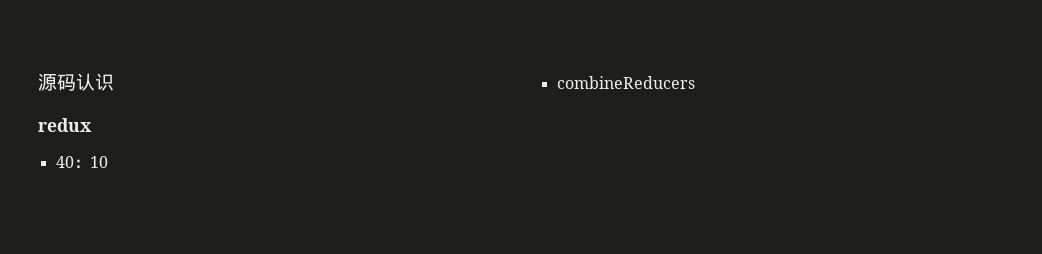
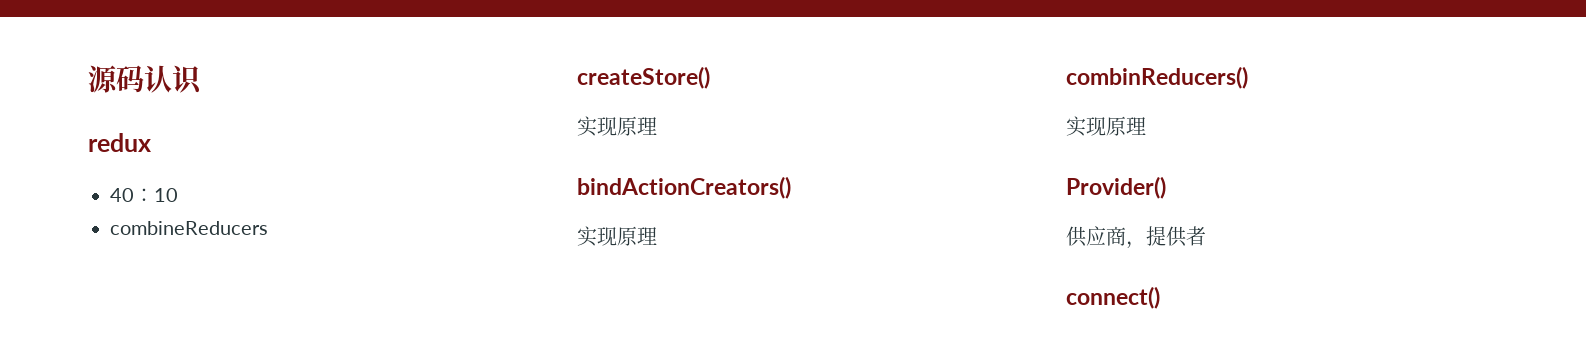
+ createStore()
+ 实现原理
+ bindActionCreators()
+ 实现原理
+ combinReducers()
+ 实现原理
+ Provider()
+ 供应商，提供者
+ connect()

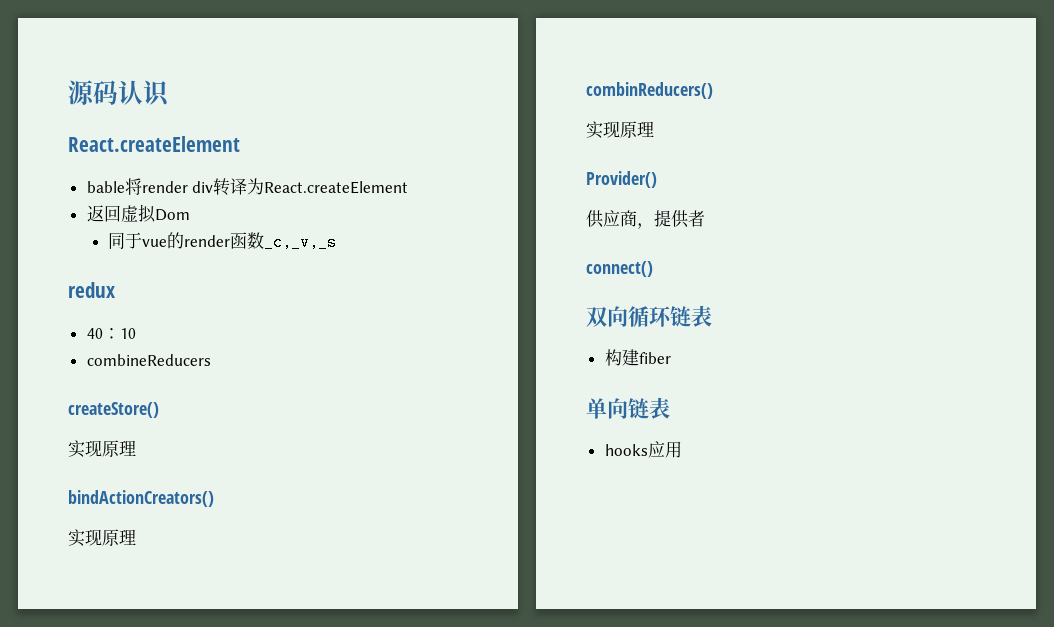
  源码认识
+ React.createElement
+ bable将render div转译为React.createElement
+ 返回虚拟Dom
+ 同于vue的render函数_c,_v,_s
+ 双向循环链表
+ 构建fiber
+ 单向链表
+ hooks应用

